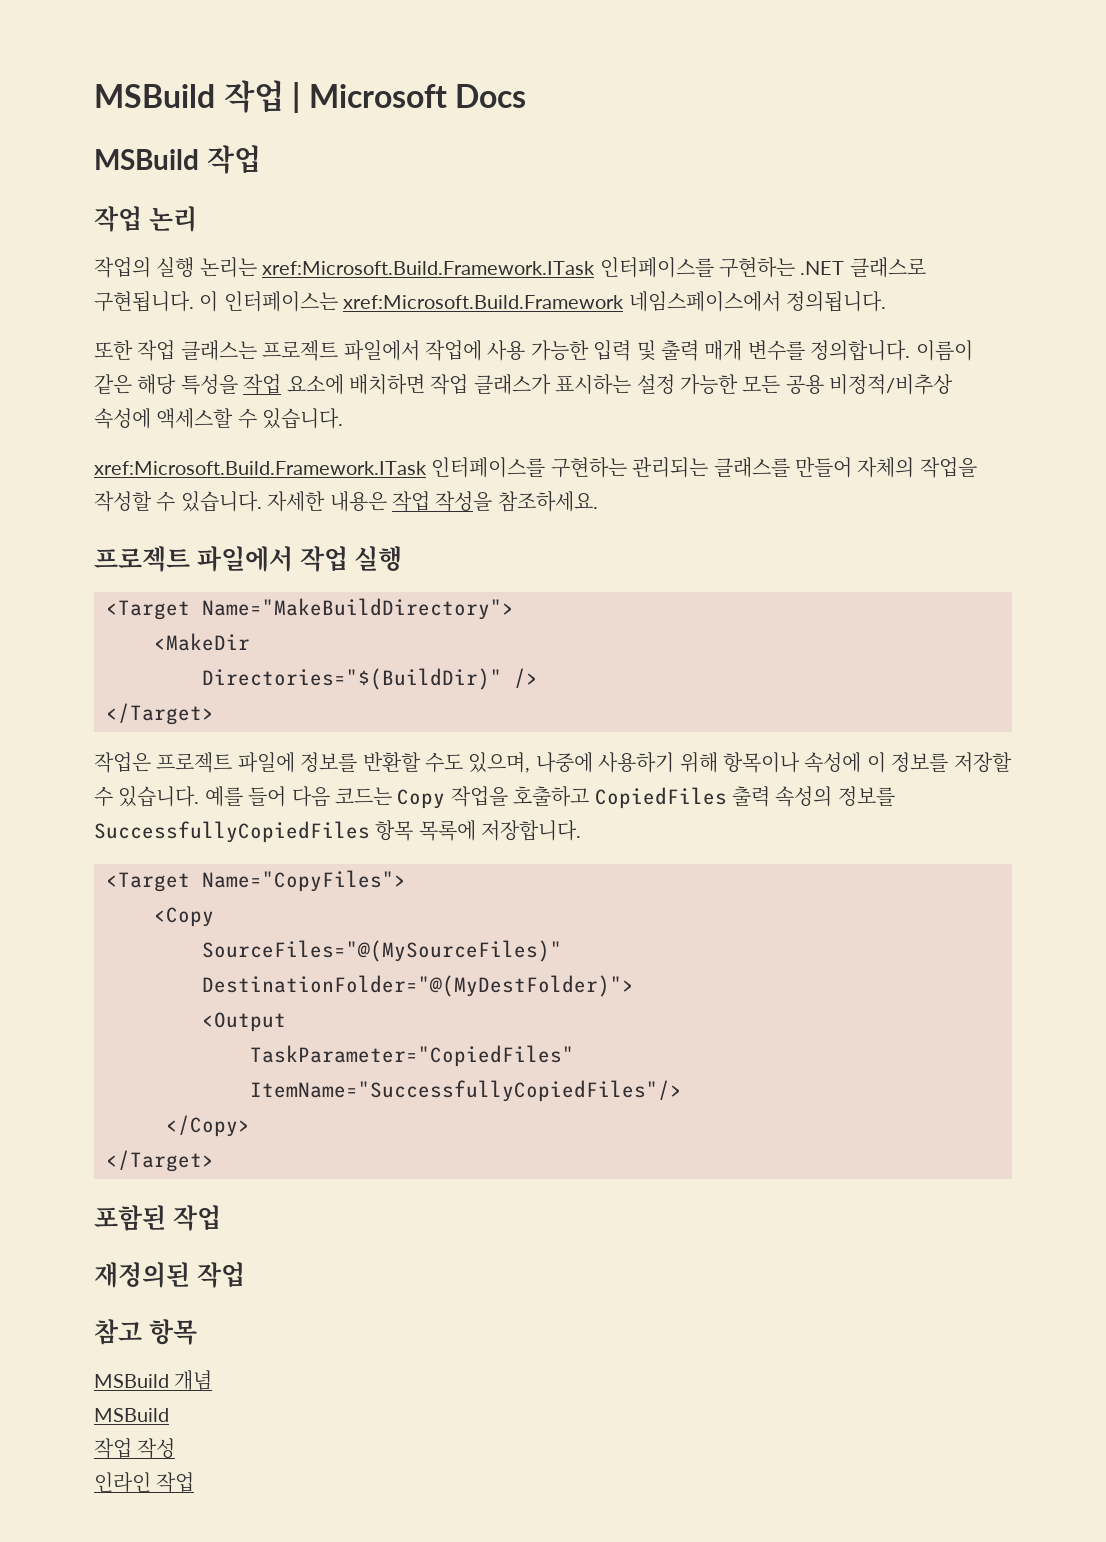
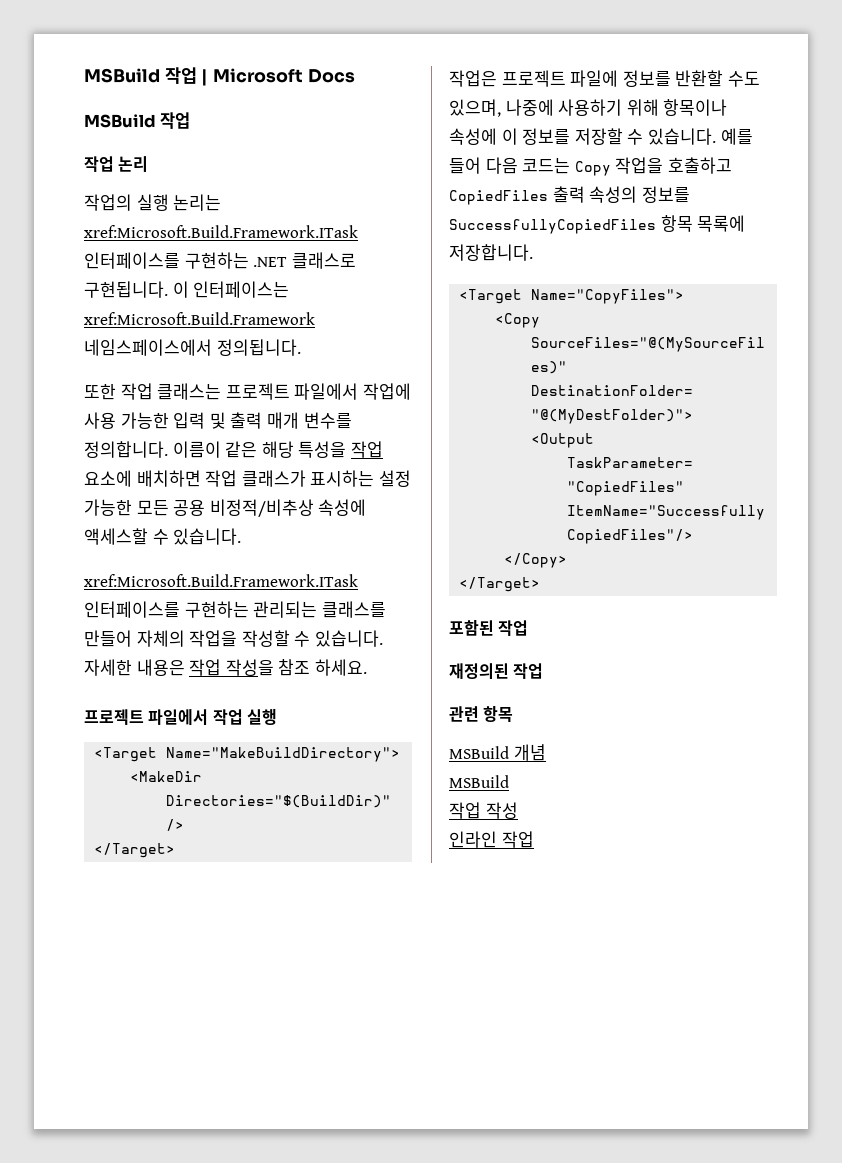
- 자세한 내용은 작업 작성을 참조하세요.
+ 자세한 내용은 작업 작성을 참조 하세요.
- 참고 항목
+ 관련 항목

